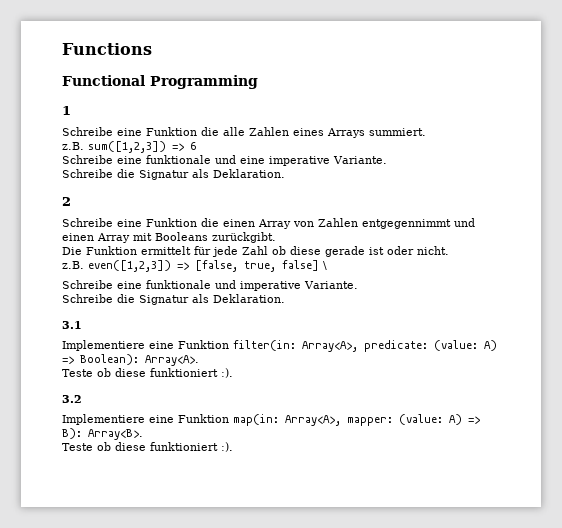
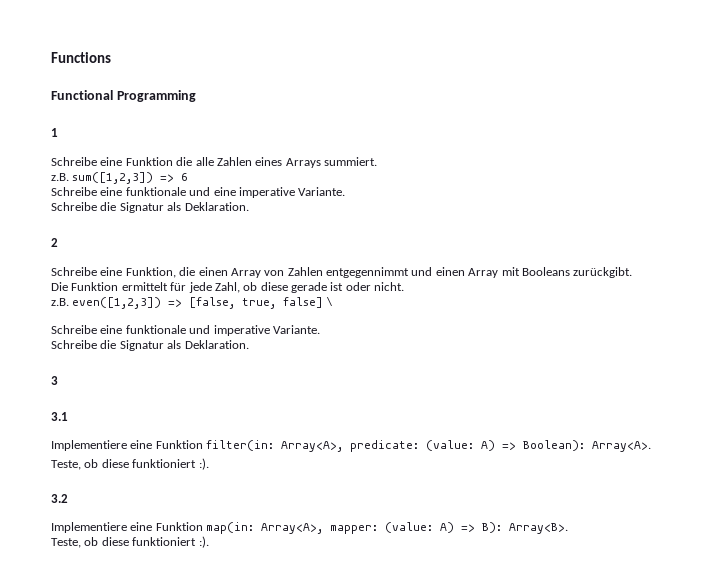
- Schreibe eine Funktion die einen Array von Zahlen entgegennimmt und einen Array mit Booleans zurückgibt.
+ Schreibe eine Funktion, die einen Array von Zahlen entgegennimmt und einen Array mit Booleans zurückgibt.
- Die Funktion ermittelt für jede Zahl ob diese gerade ist oder nicht.
+ Die Funktion ermittelt für jede Zahl, ob diese gerade ist oder nicht.
+ 3
  Implementiere eine Funktion filter(in: Array<A>, predicate: (value: A) => Boolean): Array<A>.
- Teste ob diese funktioniert :).
+ Teste, ob diese funktioniert :).
  Implementiere eine Funktion map(in: Array<A>, mapper: (value: A) => B): Array<B>.
- Teste ob diese funktioniert :).
+ Teste, ob diese funktioniert :).

